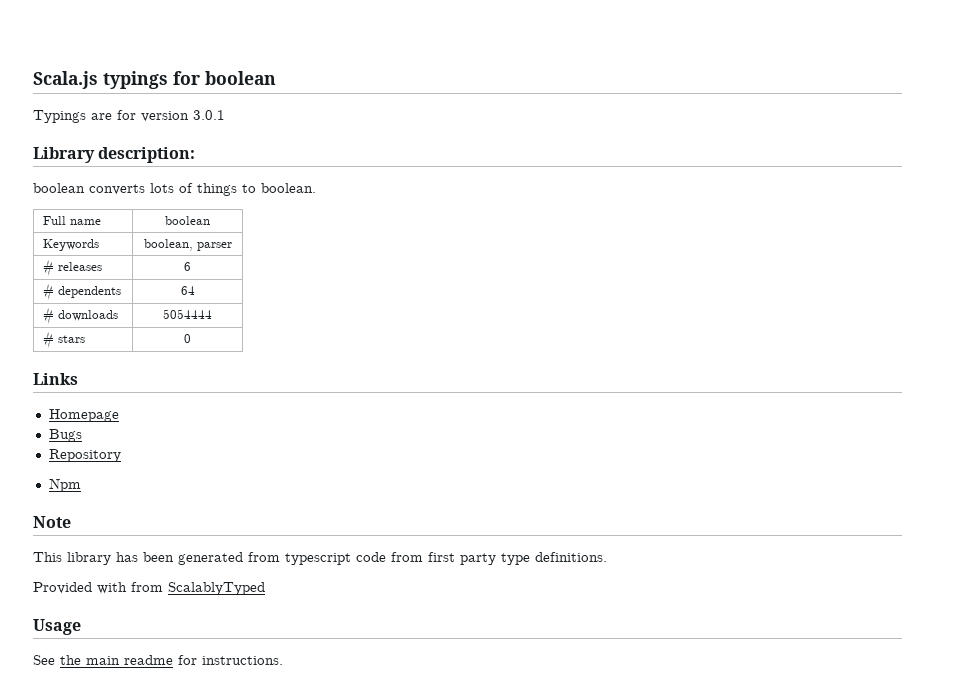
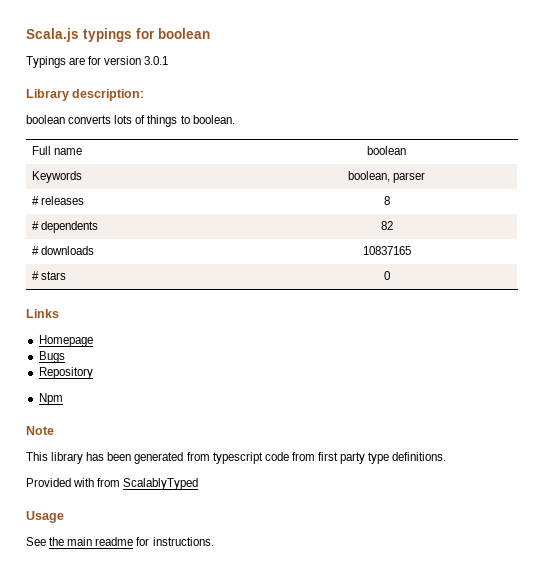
- # releases | 6
+ # releases | 8
- # dependents | 64
+ # dependents | 82
- # downloads | 5054444
+ # downloads | 10837165

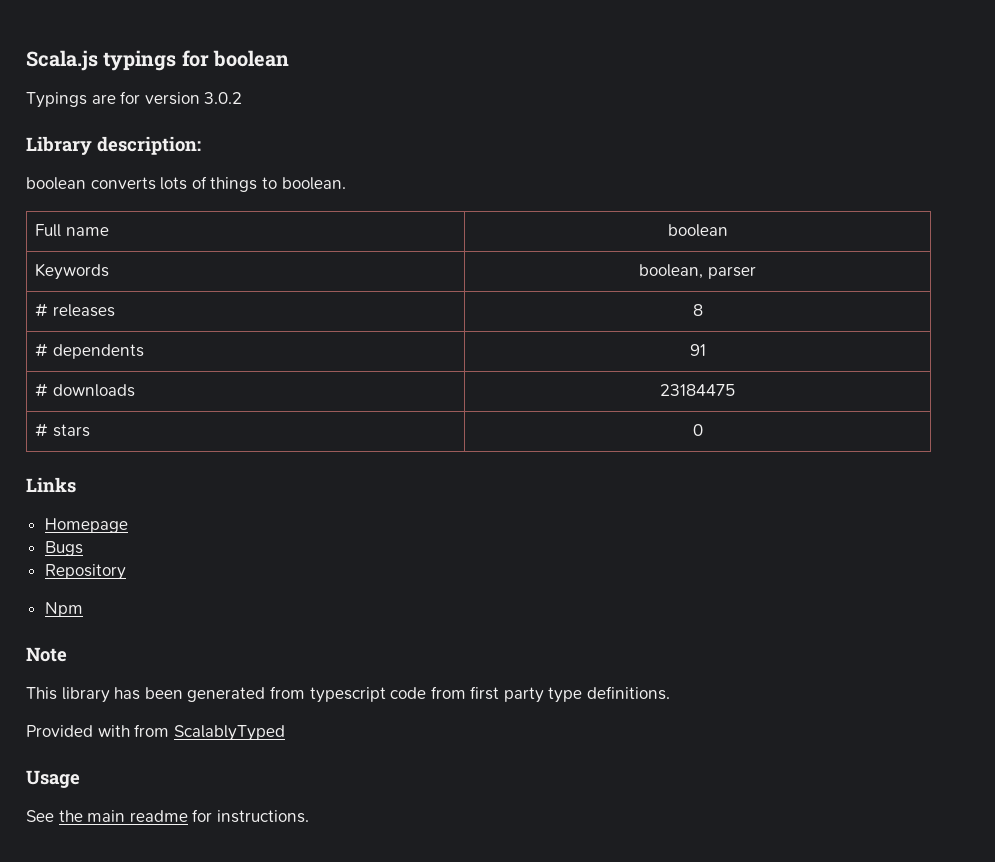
- Typings are for version 3.0.1
+ Typings are for version 3.0.2
- # dependents | 82
+ # dependents | 91
- # downloads | 10837165
+ # downloads | 23184475

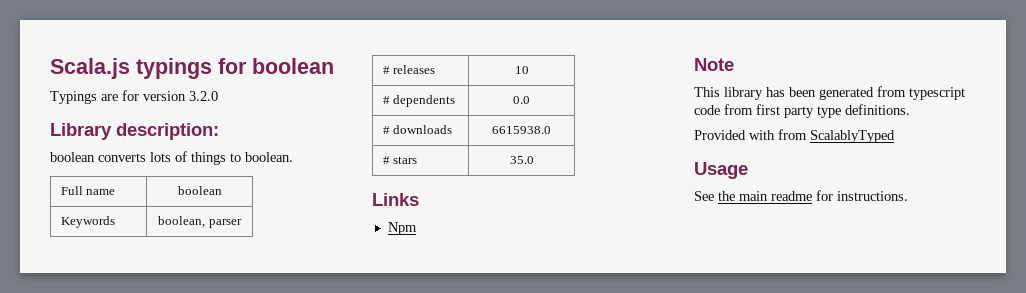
- Typings are for version 3.0.2
+ Typings are for version 3.2.0
- # releases | 8
+ # releases | 10
- # dependents | 91
+ # dependents | 0.0
- # downloads | 23184475
+ # downloads | 6615938.0
- # stars | 0
+ # stars | 35.0
- Homepage
- Bugs
- Repository

